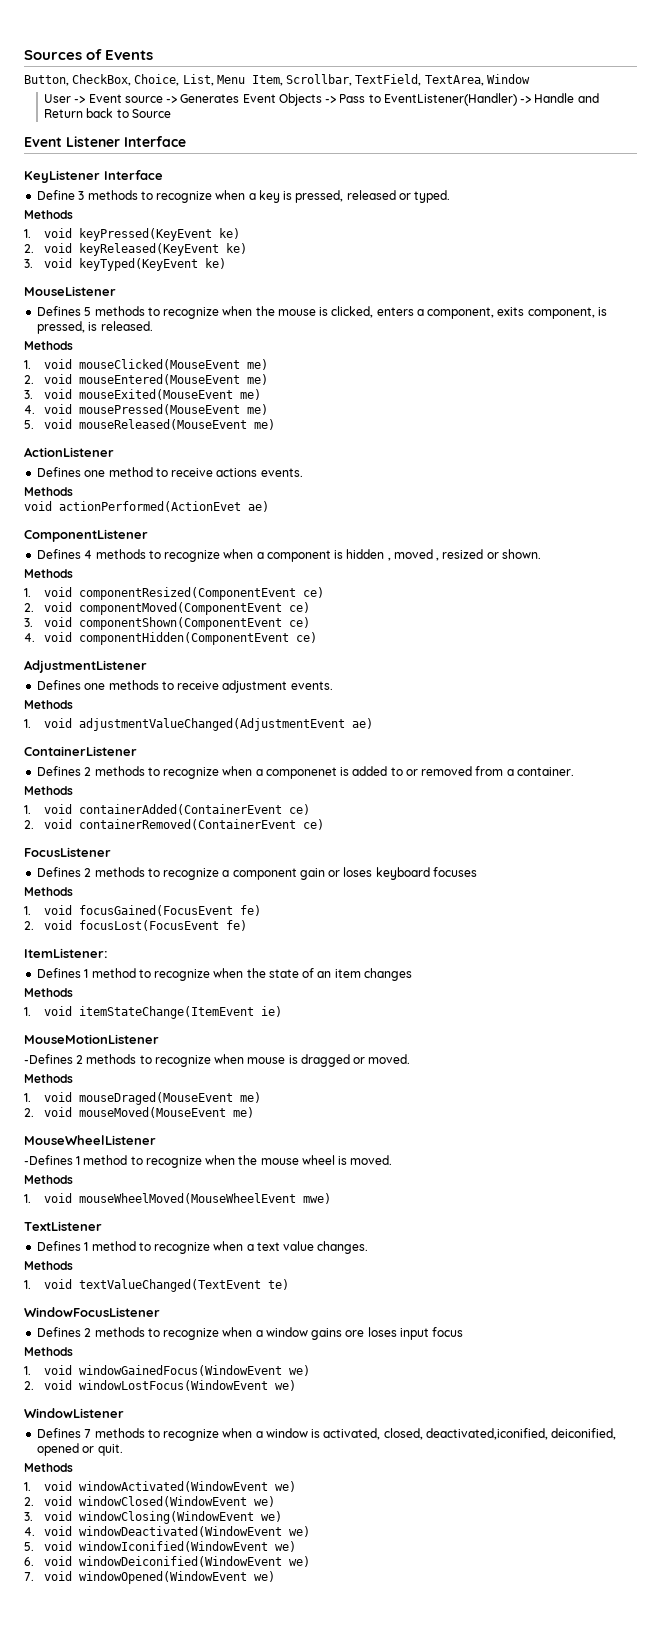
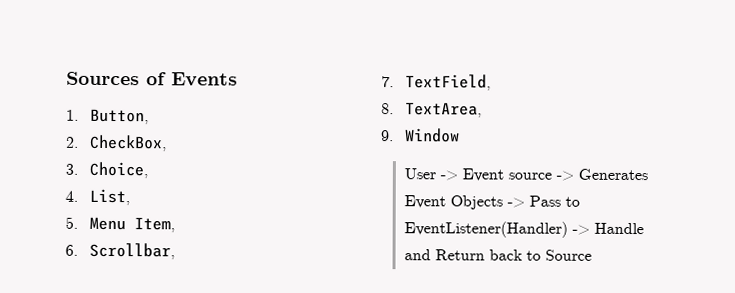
- Button, CheckBox, Choice, List, Menu Item, Scrollbar, TextField, TextArea, Window
+ 1. Button,
+ 2. CheckBox,
+ 3. Choice,
+ 4. List,
+ 5. Menu Item,
+ 6. Scrollbar,
+ 7. TextField,
+ 8. TextArea,
+ 9. Window
- Event Listener Interface
- KeyListener Interface
- Define 3 methods to recognize when a key is pressed, released or typed.
- Methods
- 1. void keyPressed(KeyEvent ke)
- 2. void keyReleased(KeyEvent ke)
- 3. void keyTyped(KeyEvent ke)
- MouseListener
- Defines 5 methods to recognize when the mouse is clicked, enters a component, exits component, is pressed, is released.
- Methods
- 1. void mouseClicked(MouseEvent me)
- 2. void mouseEntered(MouseEvent me)
- 3. void mouseExited(MouseEvent me)
- 4. void mousePressed(MouseEvent me)
- 5. void mouseReleased(MouseEvent me)
- ActionListener
- Defines one method to receive actions events.
- Methods
- void actionPerformed(ActionEvet ae)
- ComponentListener
- Defines 4 methods to recognize when a component is hidden , moved , resized or shown.
- Methods
- 1. void componentResized(ComponentEvent ce)
- 2. void componentMoved(ComponentEvent ce)
- 3. void componentShown(ComponentEvent ce)
- 4. void componentHidden(ComponentEvent ce)
- AdjustmentListener
- Defines one methods to receive adjustment events.
- Methods
- 1. void adjustmentValueChanged(AdjustmentEvent ae)
- ContainerListener
- Defines 2 methods to recognize when a componenet is added to or removed from a container.
- Methods
- 1. void containerAdded(ContainerEvent ce)
- 2. void containerRemoved(ContainerEvent ce)
- FocusListener
- Defines 2 methods to recognize a component gain or loses keyboard focuses
- Methods
- 1. void focusGained(FocusEvent fe)
- 2. void focusLost(FocusEvent fe)
- ItemListener:
- Defines 1 method to recognize when the state of an item changes
- Methods
- 1. void itemStateChange(ItemEvent ie)
- MouseMotionListener
- -Defines 2 methods to recognize when mouse is dragged or moved.
- Methods
- 1. void mouseDraged(MouseEvent me)
- 2. void mouseMoved(MouseEvent me)
- MouseWheelListener
- -Defines 1 method to recognize when the mouse wheel is moved.
- Methods
- 1. void mouseWheelMoved(MouseWheelEvent mwe)
- TextListener
- Defines 1 method to recognize when a text value changes.
- Methods
- 1. void textValueChanged(TextEvent te)
- WindowFocusListener
- Defines 2 methods to recognize when a window gains ore loses input focus
- Methods
- 1. void windowGainedFocus(WindowEvent we)
- 2. void windowLostFocus(WindowEvent we)
- WindowListener
- Defines 7 methods to recognize when a window is activated, closed, deactivated,iconified, deiconified, opened or quit.
- Methods
- 1. void windowActivated(WindowEvent we)
- 2. void windowClosed(WindowEvent we)
- 3. void windowClosing(WindowEvent we)
- 4. void windowDeactivated(WindowEvent we)
- 5. void windowIconified(WindowEvent we)
- 6. void windowDeiconified(WindowEvent we)
- 7. void windowOpened(WindowEvent we)

